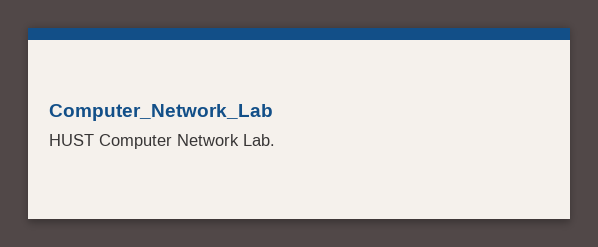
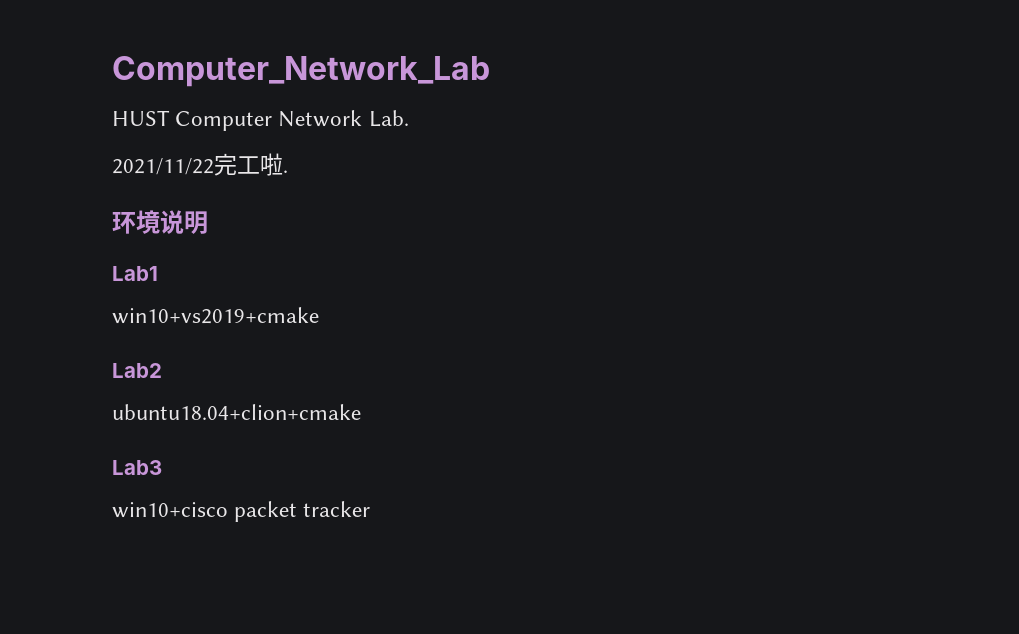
+ 2021/11/22完工啦.
+ 环境说明
+ Lab1
+ win10+vs2019+cmake
+ Lab2
+ ubuntu18.04+clion+cmake
+ Lab3
+ win10+cisco packet tracker

